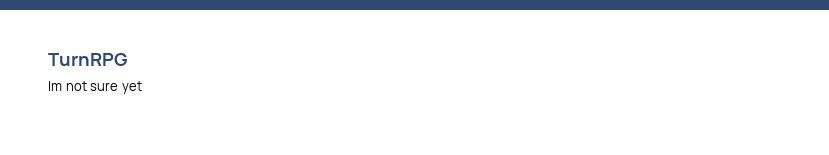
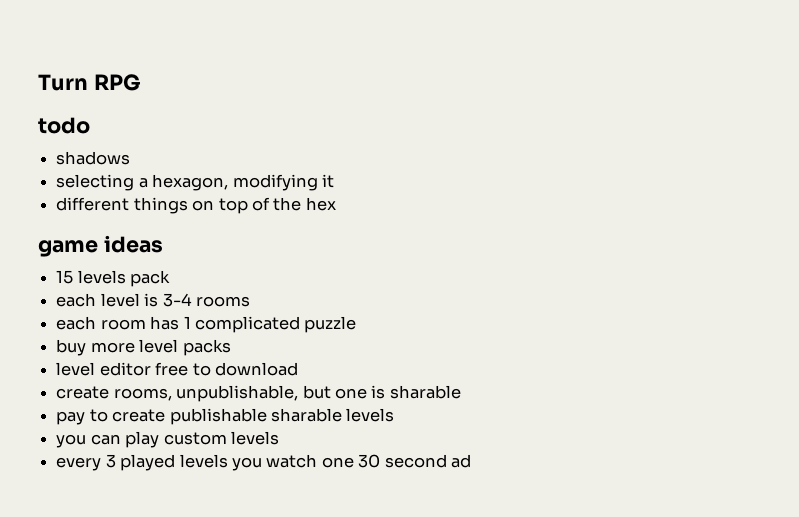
- TurnRPG
- Im not sure yet
+ Turn RPG
+ todo
+ shadows
+ selecting a hexagon, modifying it
+ different things on top of the hex
+ game ideas
+ 15 levels pack
+ each level is 3-4 rooms
+ each room has 1 complicated puzzle
+ buy more level packs
+ level editor free to download
+ create rooms, unpublishable, but one is sharable
+ pay to create publishable sharable levels
+ you can play custom levels
+ every 3 played levels you watch one 30 second ad

